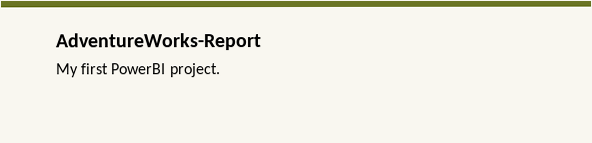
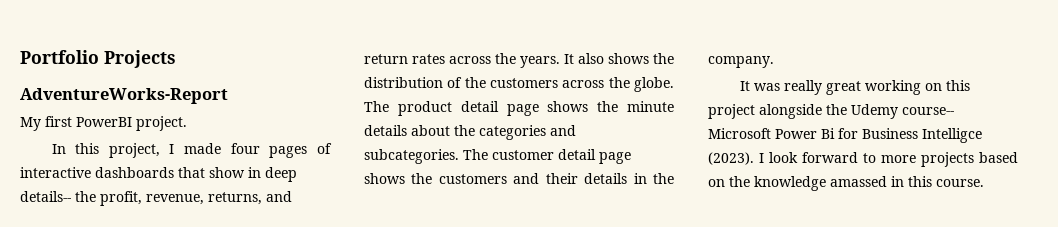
+ Portfolio Projects
+ In this project, I made four pages of interactive dashboards that show in deep details-- the profit, revenue, returns, and return rates across the years. It also shows the distribution of the customers across the globe. The product detail page shows the minute details about the categories and subcategories. The customer detail page shows the customers and their details in the company.
+ It was really great working on this project alongside the Udemy course-- Microsoft Power Bi for Business Intelligce (2023). I look forward to more projects based on the knowledge amassed in this course.

